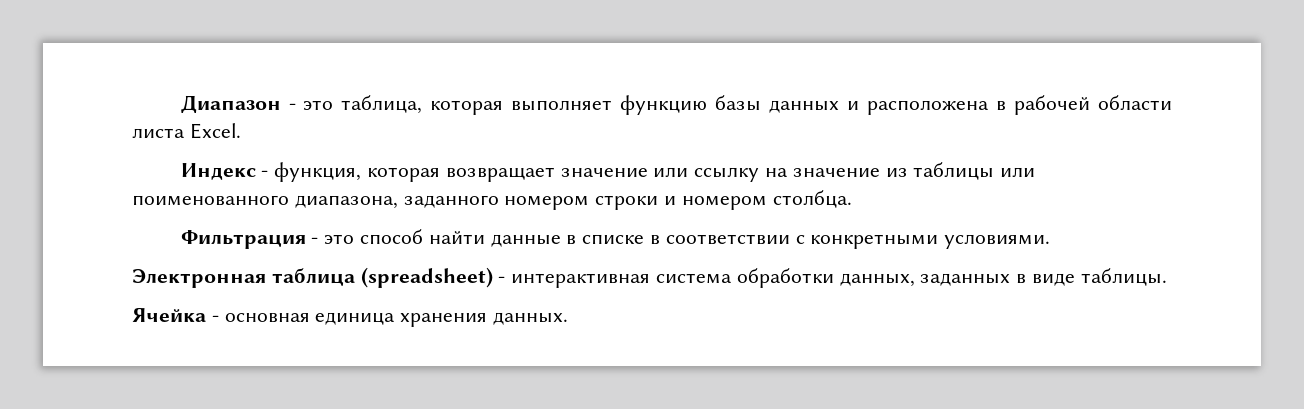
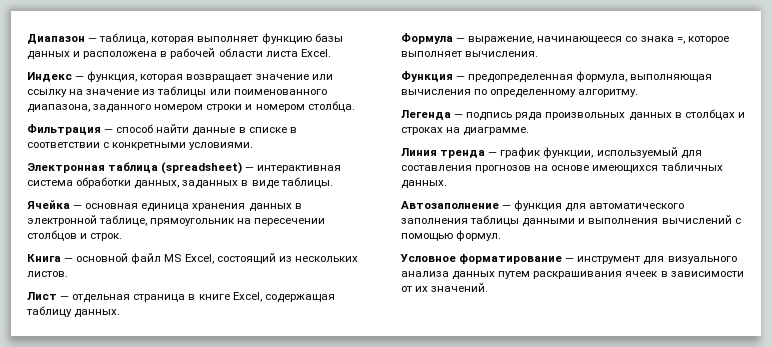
- Диапазон - это таблица, которая выполняет функцию базы данных и расположена в рабочей области листа Excel.
+ Диапазон — таблица, которая выполняет функцию базы данных и расположена в рабочей области листа Excel.
- Индекс - функция, которая возвращает значение или ссылку на значение из таблицы или поименованного диапазона, заданного номером строки и номером столбца.
+ Индекс — функция, которая возвращает значение или ссылку на значение из таблицы или поименованного диапазона, заданного номером строки и номером столбца.
- Фильтрация - это способ найти данные в списке в соответствии с конкретными условиями.
+ Фильтрация — способ найти данные в списке в соответствии с конкретными условиями.
- Электронная таблица (spreadsheet) - интерактивная система обработки данных, заданных в виде таблицы.
+ Электронная таблица (spreadsheet) — интерактивная система обработки данных, заданных в виде таблицы.
- Ячейка - основная единица хранения данных.
+ Ячейка — основная единица хранения данных в электронной таблице, прямоугольник на пересечении столбцов и строк.
+ Книга — основной файл MS Excel, состоящий из нескольких листов.
+ Лист — отдельная страница в книге Excel, содержащая таблицу данных.
+ Формула — выражение, начинающееся со знака =, которое выполняет вычисления.
+ Функция — предопределенная формула, выполняющая вычисления по определенному алгоритму.
+ Легенда — подпись ряда произвольных данных в столбцах и строках на диаграмме.
+ Линия тренда — график функции, используемый для составления прогнозов на основе имеющихся табличных данных.
+ Автозаполнение — функция для автоматического заполнения таблицы данными и выполнения вычислений с помощью формул.
+ Условное форматирование — инструмент для визуального анализа данных путем раскрашивания ячеек в зависимости от их значений.

